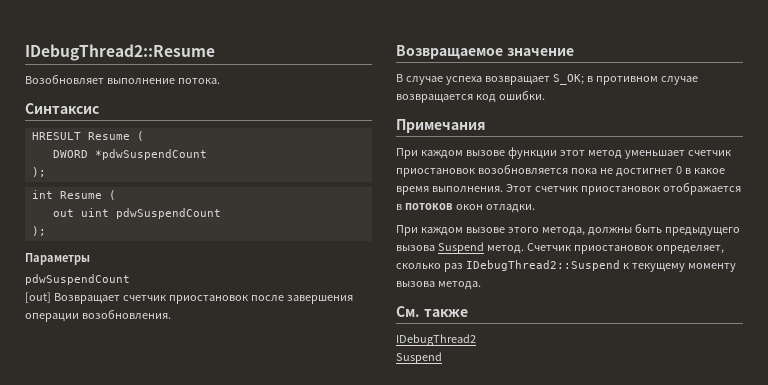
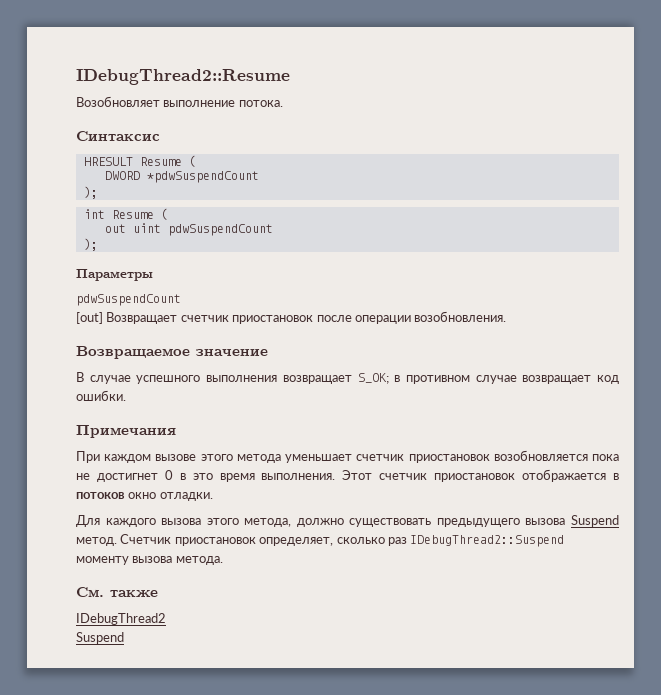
- [out] Возвращает счетчик приостановок после завершения операции возобновления.
+ [out] Возвращает счетчик приостановок после операции возобновления.
- В случае успеха возвращает S_OK; в противном случае возвращается код ошибки.
+ В случае успешного выполнения возвращает S_OK; в противном случае возвращает код ошибки.
- При каждом вызове функции этот метод уменьшает счетчик приостановок возобновляется пока не достигнет 0 в какое время выполнения.
+ При каждом вызове этого метода уменьшает счетчик приостановок возобновляется пока не достигнет 0 в это время выполнения.
- Этот счетчик приостановок отображается в потоков окон отладки.
+ Этот счетчик приостановок отображается в потоков окно отладки.
- При каждом вызове этого метода, должны быть предыдущего вызова Suspend метод.
+ Для каждого вызова этого метода, должно существовать предыдущего вызова Suspend метод.
- Счетчик приостановок определяет, сколько раз IDebugThread2::Suspend к текущему моменту вызова метода.
+ Счетчик приостановок определяет, сколько раз IDebugThread2::Suspend моменту вызова метода.

